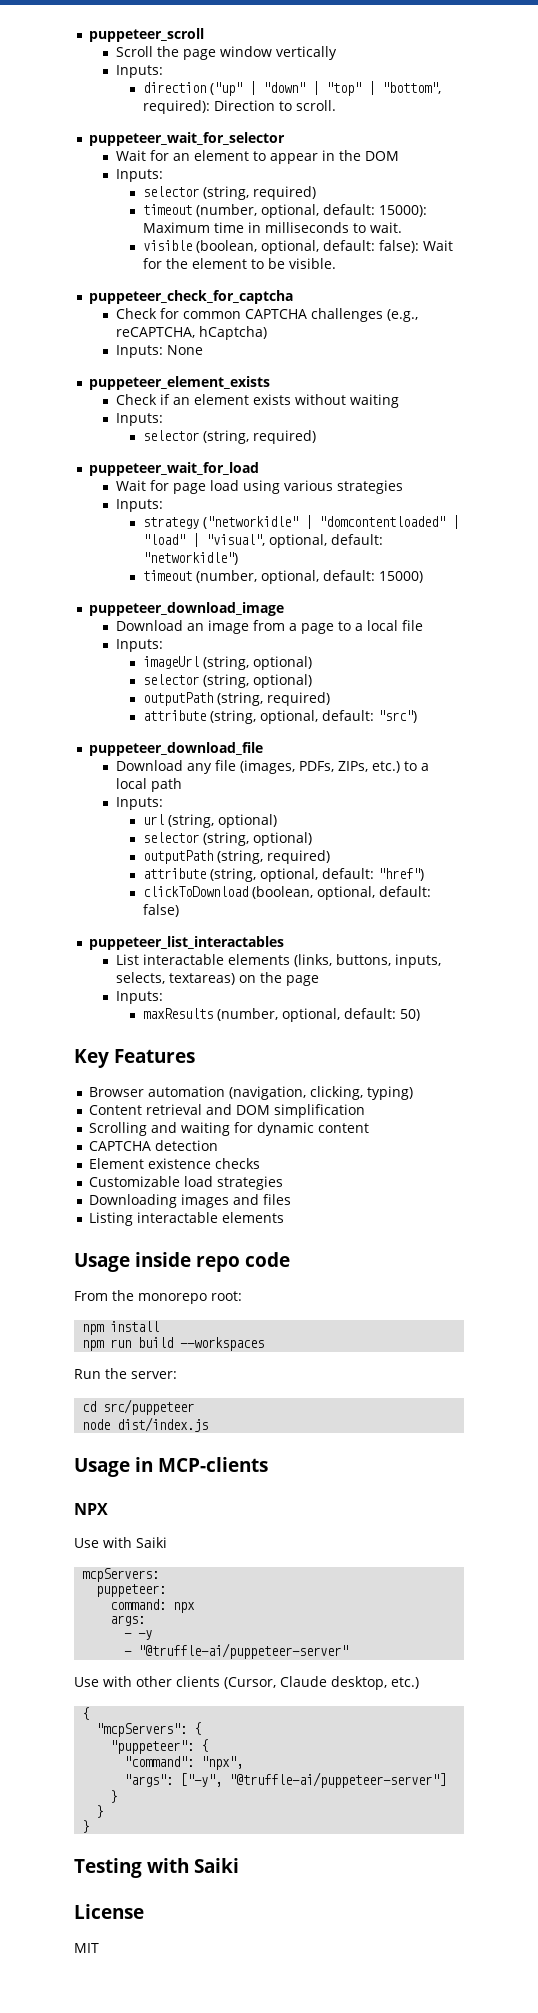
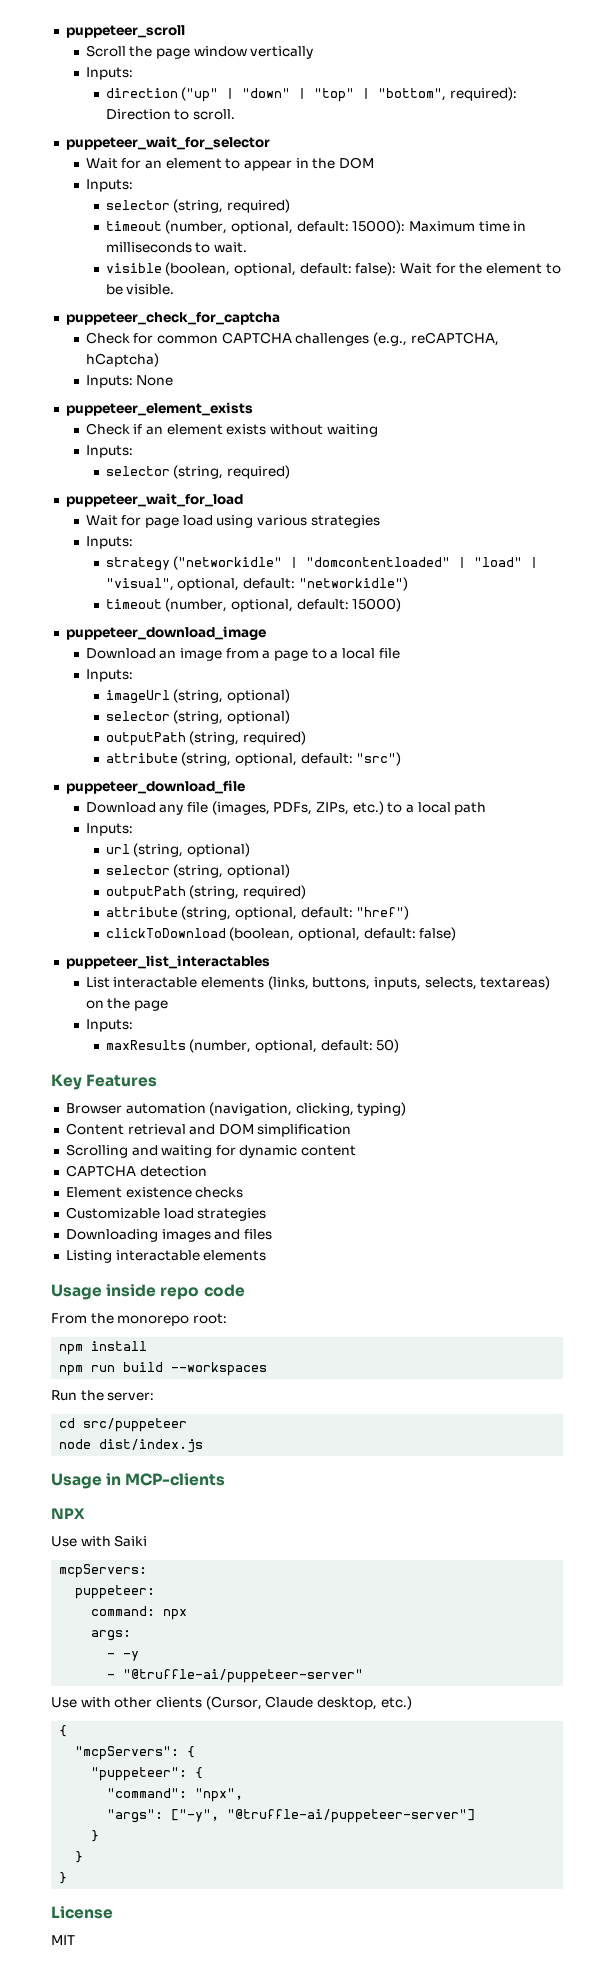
- Testing with Saiki

